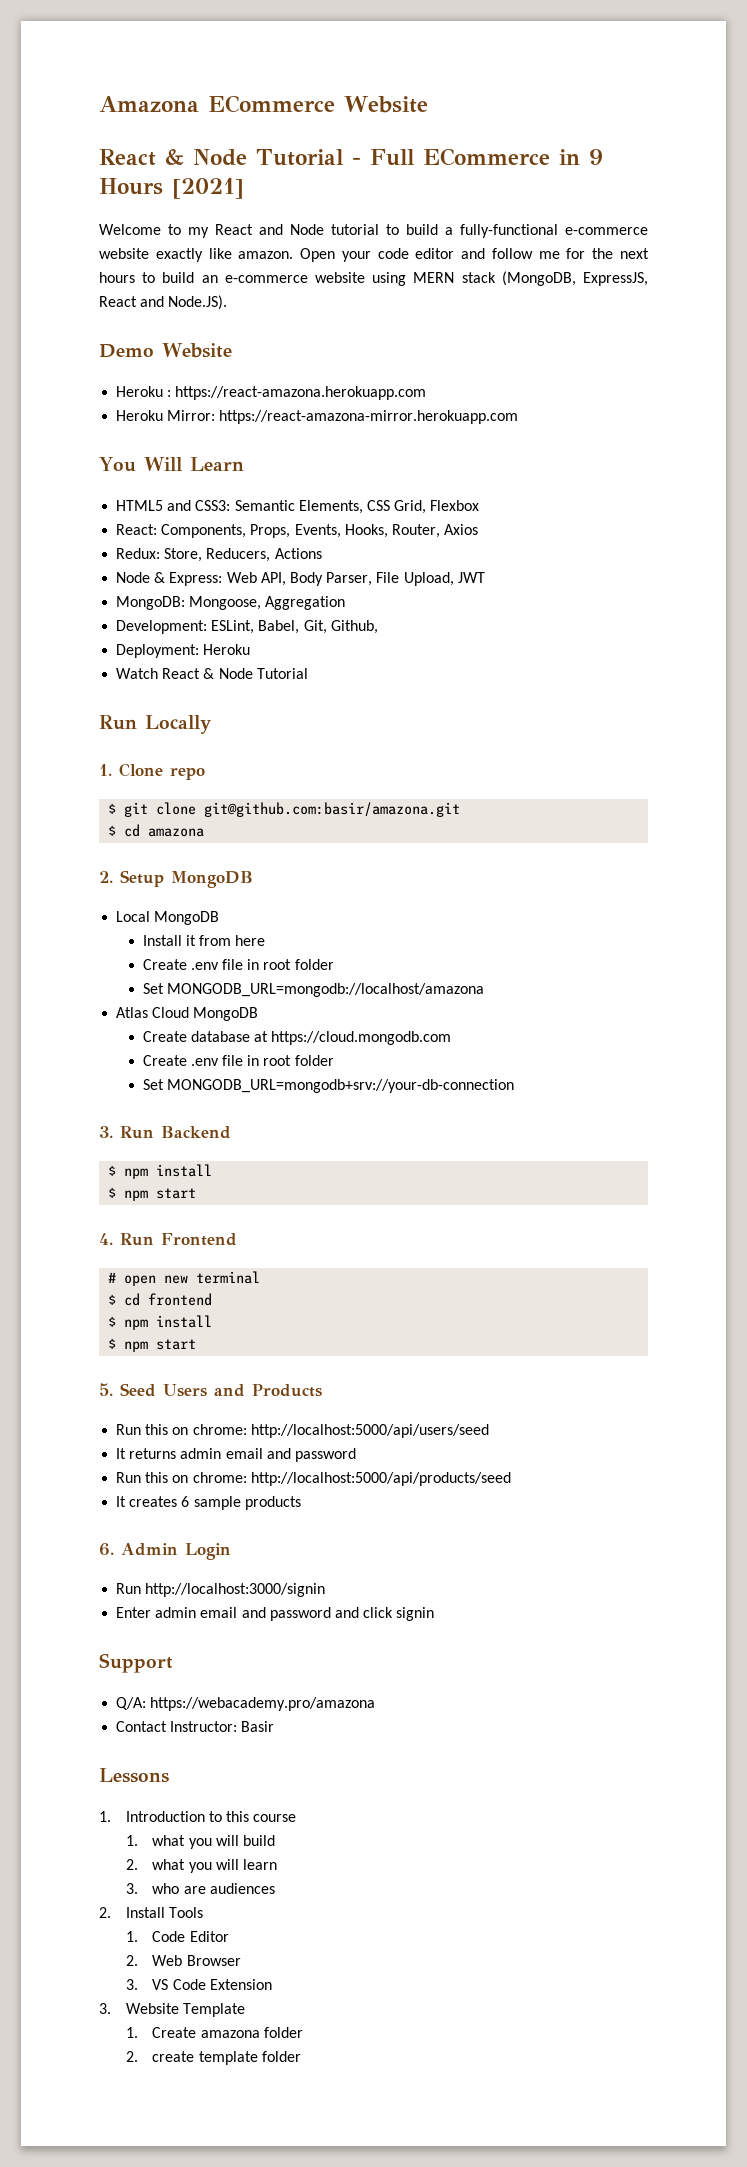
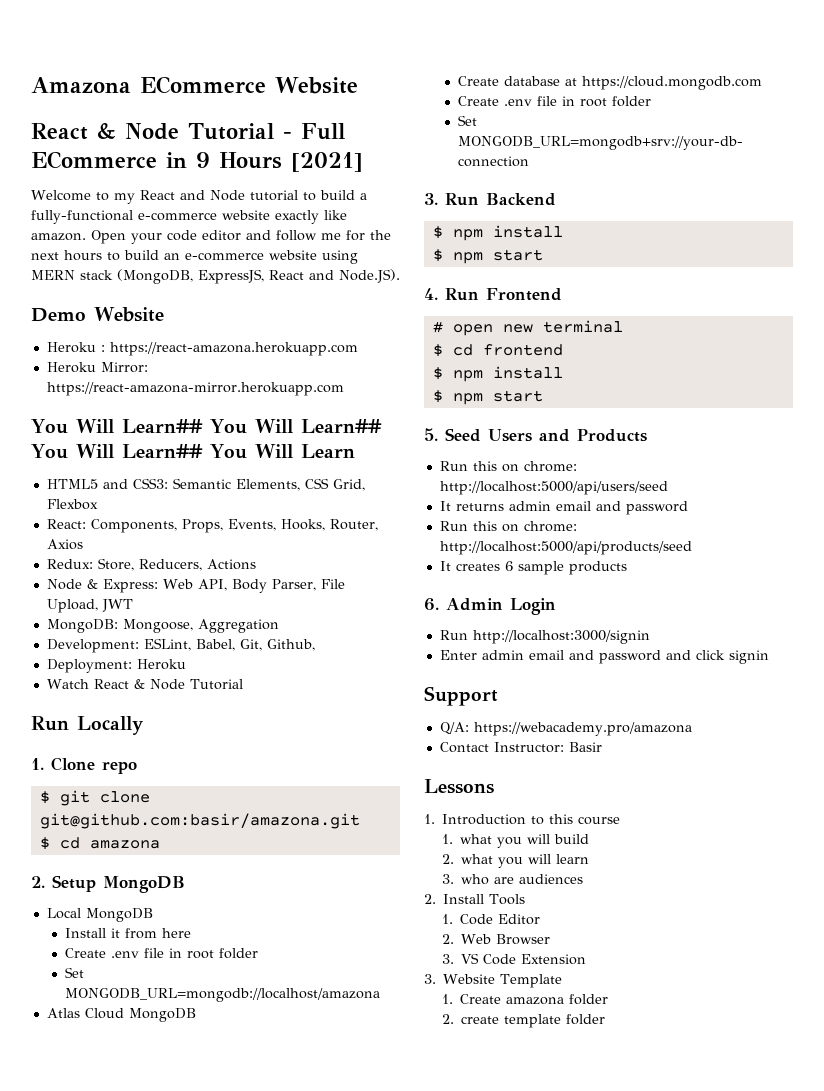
- You Will Learn
+ You Will Learn## You Will Learn## You Will Learn## You Will Learn

